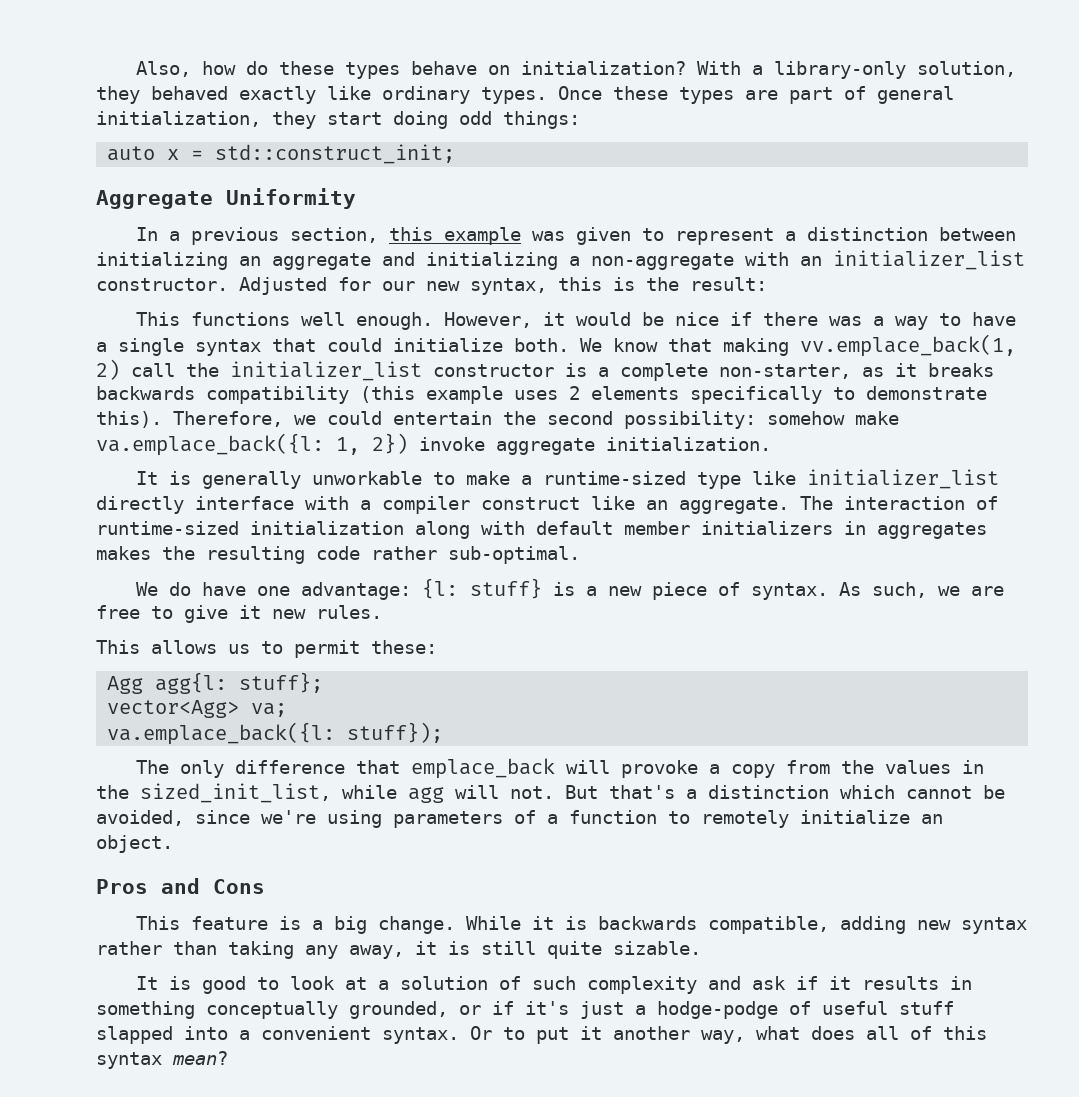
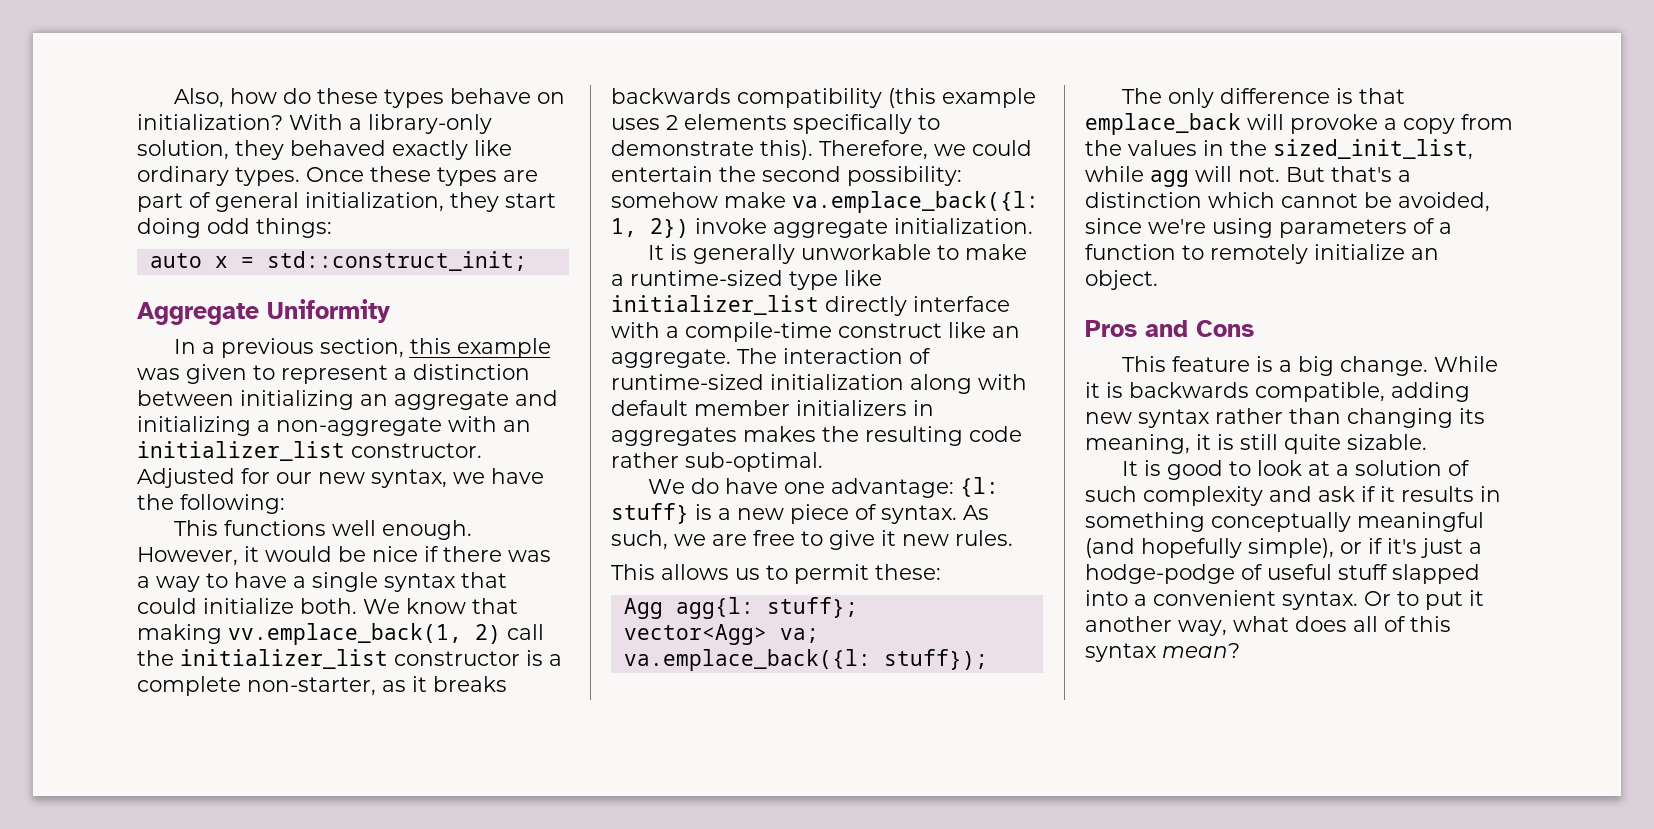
- Adjusted for our new syntax, this is the result:
+ Adjusted for our new syntax, we have the following:
- It is generally unworkable to make a runtime-sized type like initializer_list directly interface with a compiler construct like an aggregate.
+ It is generally unworkable to make a runtime-sized type like initializer_list directly interface with a compile-time construct like an aggregate.
- The only difference that emplace_back will provoke a copy from the values in the sized_init_list, while agg will not.
+ The only difference is that emplace_back will provoke a copy from the values in the sized_init_list, while agg will not.
- While it is backwards compatible, adding new syntax rather than taking any away, it is still quite sizable.
+ While it is backwards compatible, adding new syntax rather than changing its meaning, it is still quite sizable.
- It is good to look at a solution of such complexity and ask if it results in something conceptually grounded, or if it's just a hodge-podge of useful stuff slapped into a convenient syntax.
+ It is good to look at a solution of such complexity and ask if it results in something conceptually meaningful (and hopefully simple), or if it's just a hodge-podge of useful stuff slapped into a convenient syntax.

